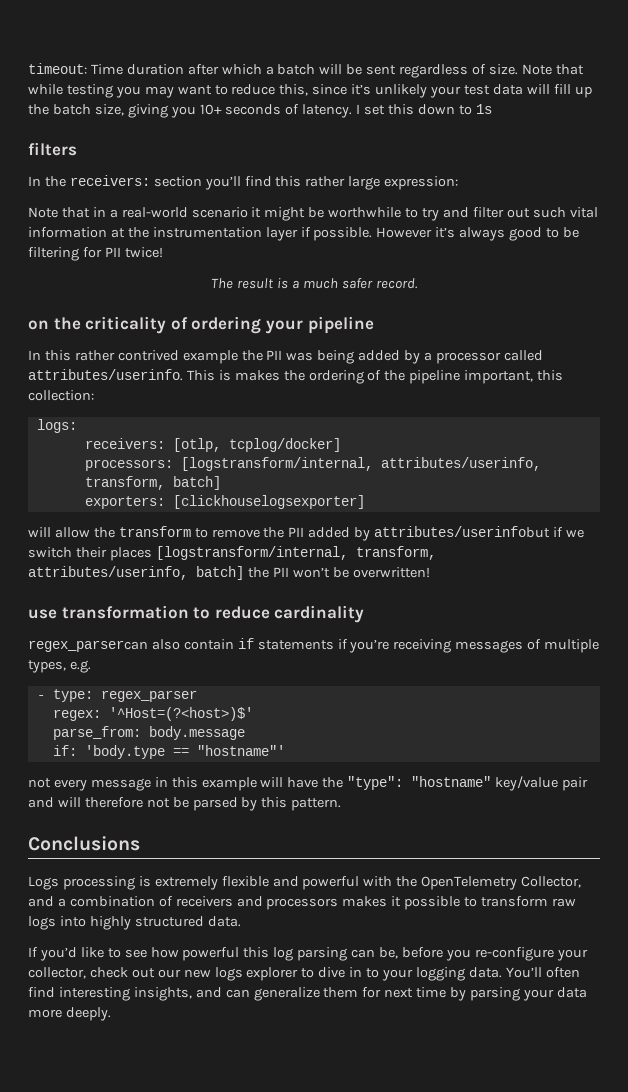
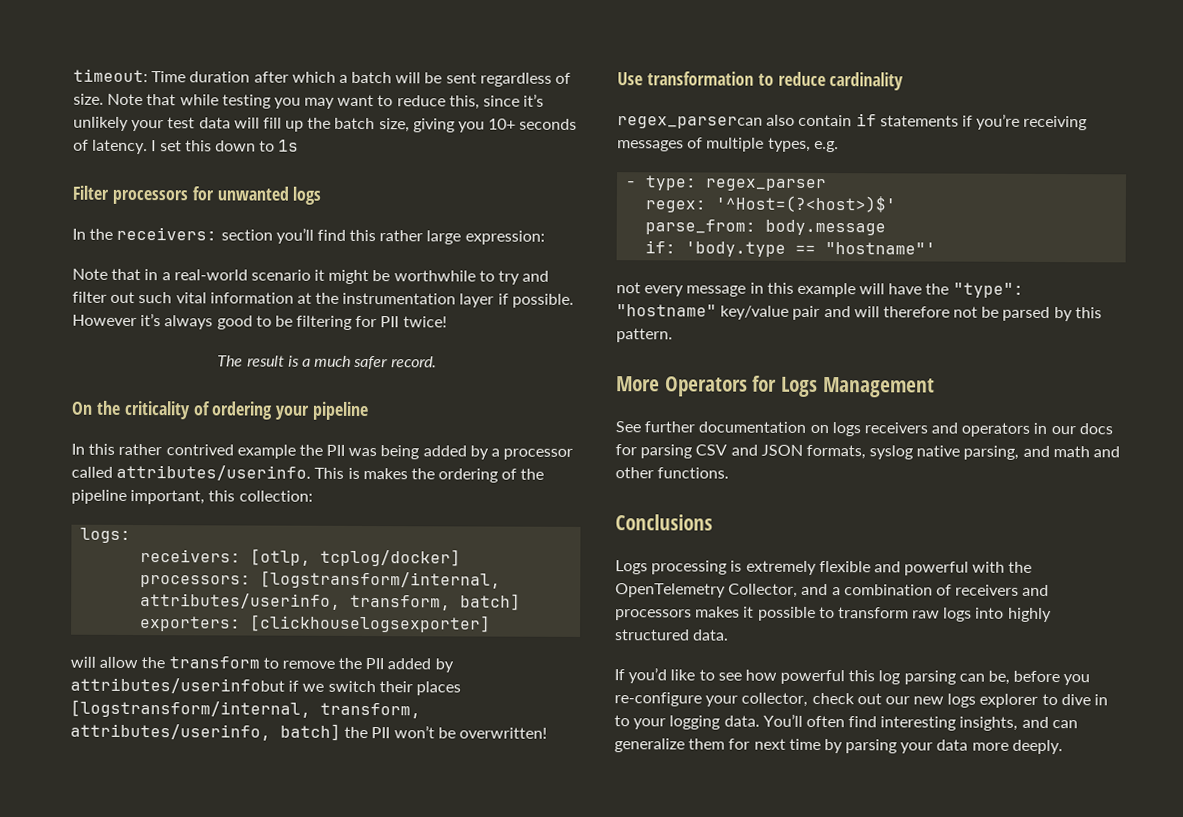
- filters
+ Filter processors for unwanted logs
- on the criticality of ordering your pipeline
+ On the criticality of ordering your pipeline
- use transformation to reduce cardinality
+ Use transformation to reduce cardinality
+ More Operators for Logs Management
+ See further documentation on logs receivers and operators in our docs for parsing CSV and JSON formats, syslog native parsing, and math and other functions.

